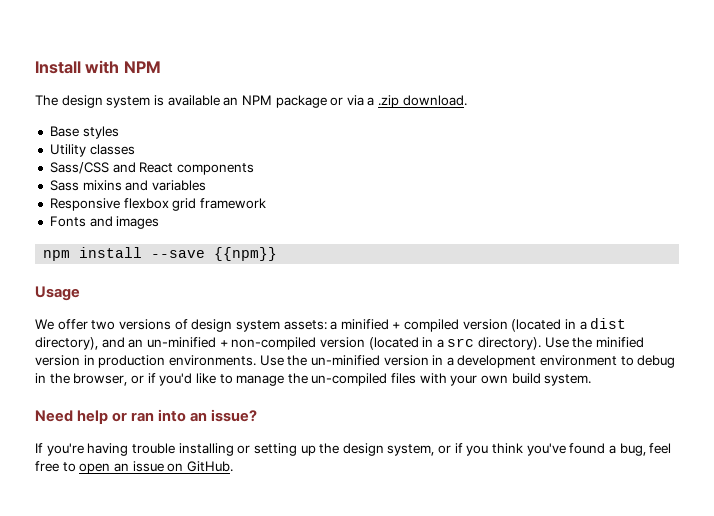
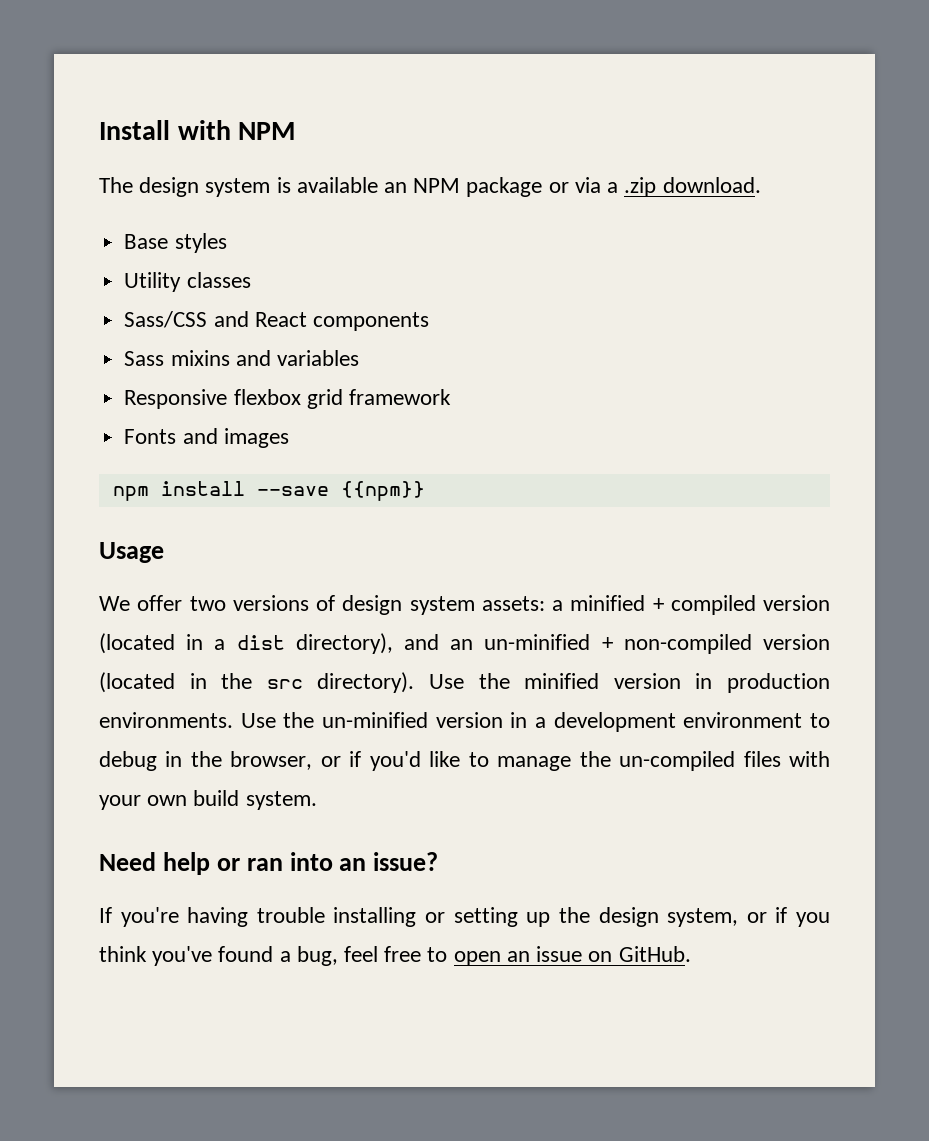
- We offer two versions of design system assets: a minified + compiled version (located in a dist directory), and an un-minified + non-compiled version (located in a src directory).
+ We offer two versions of design system assets: a minified + compiled version (located in a dist directory), and an un-minified + non-compiled version (located in the src directory).

